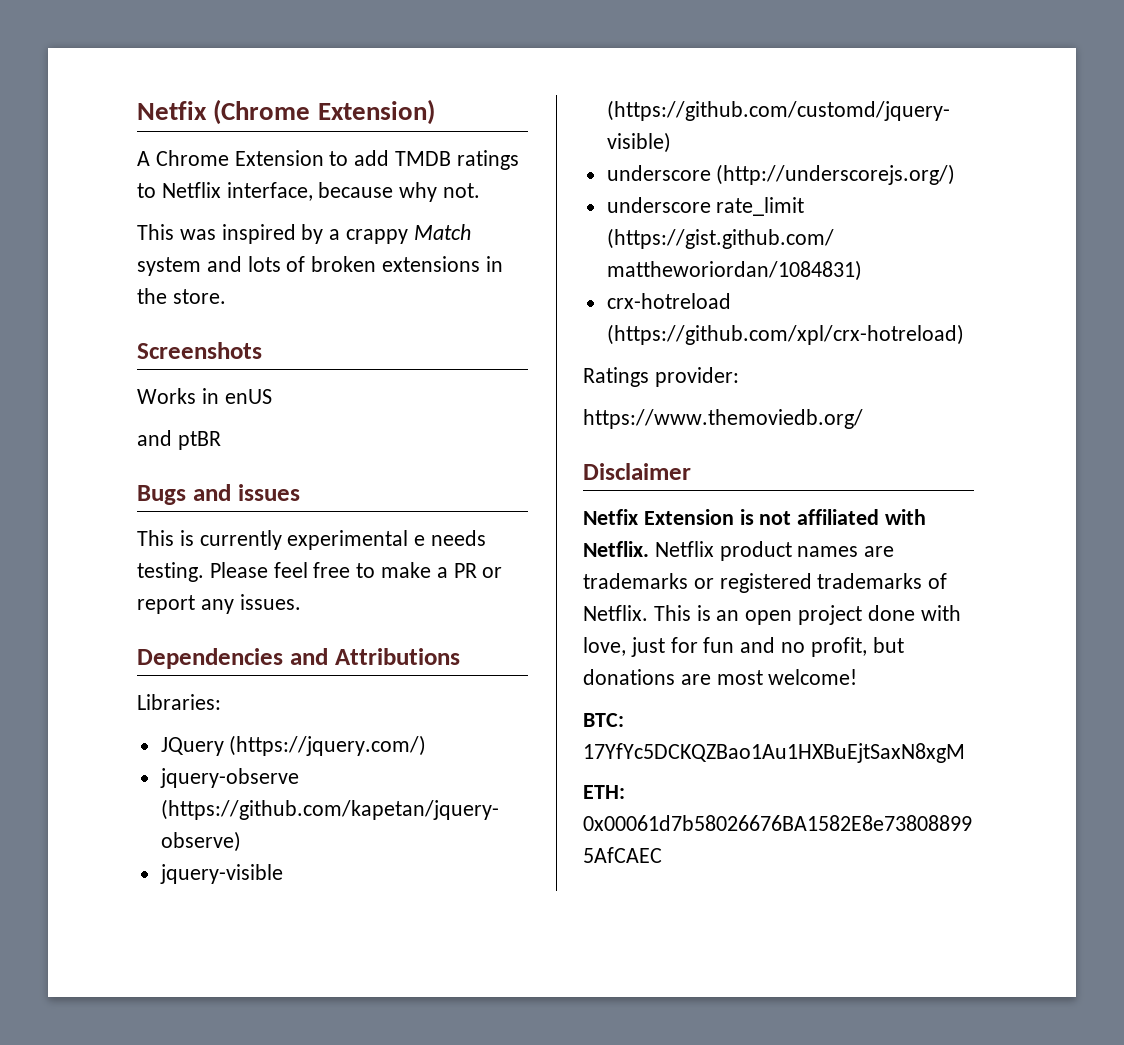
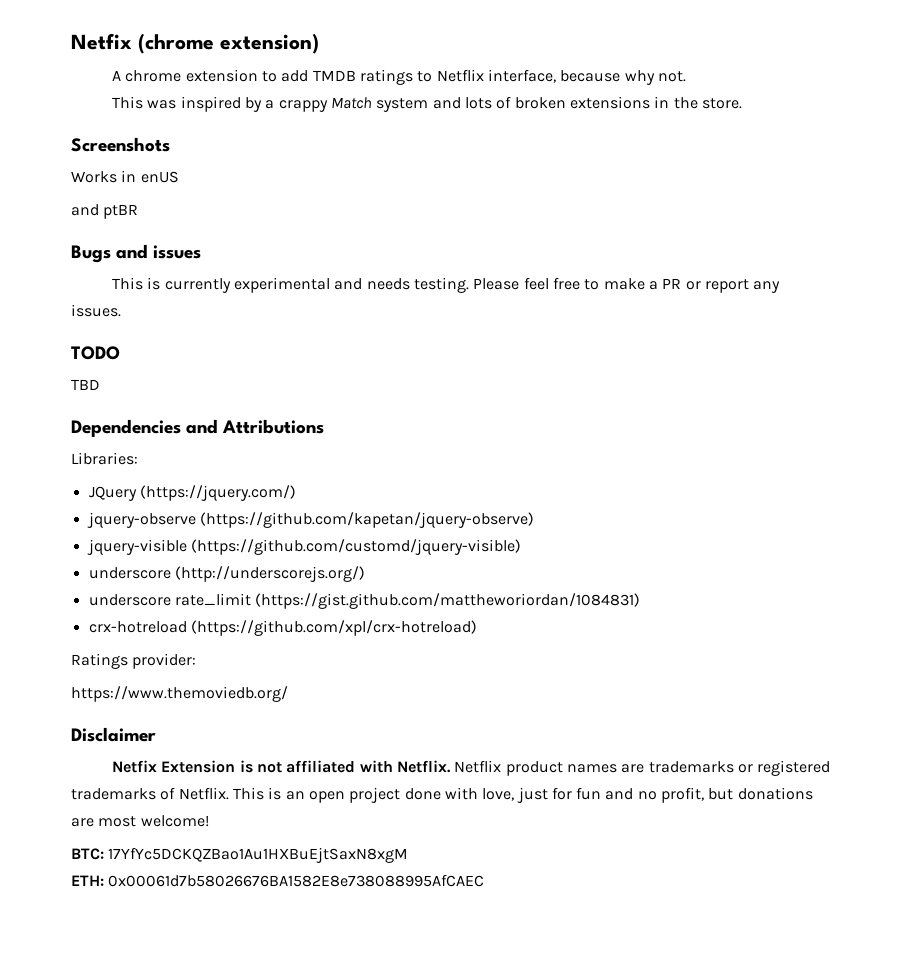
- Netfix (Chrome Extension)
+ Netfix (chrome extension)
- A Chrome Extension to add TMDB ratings to Netflix interface, because why not.
+ A chrome extension to add TMDB ratings to Netflix interface, because why not.
- This is currently experimental e needs testing.
+ This is currently experimental and needs testing.
+ TODO
+ TBD

